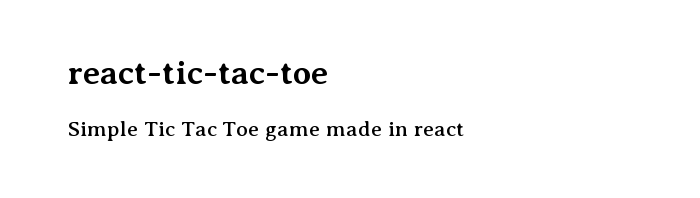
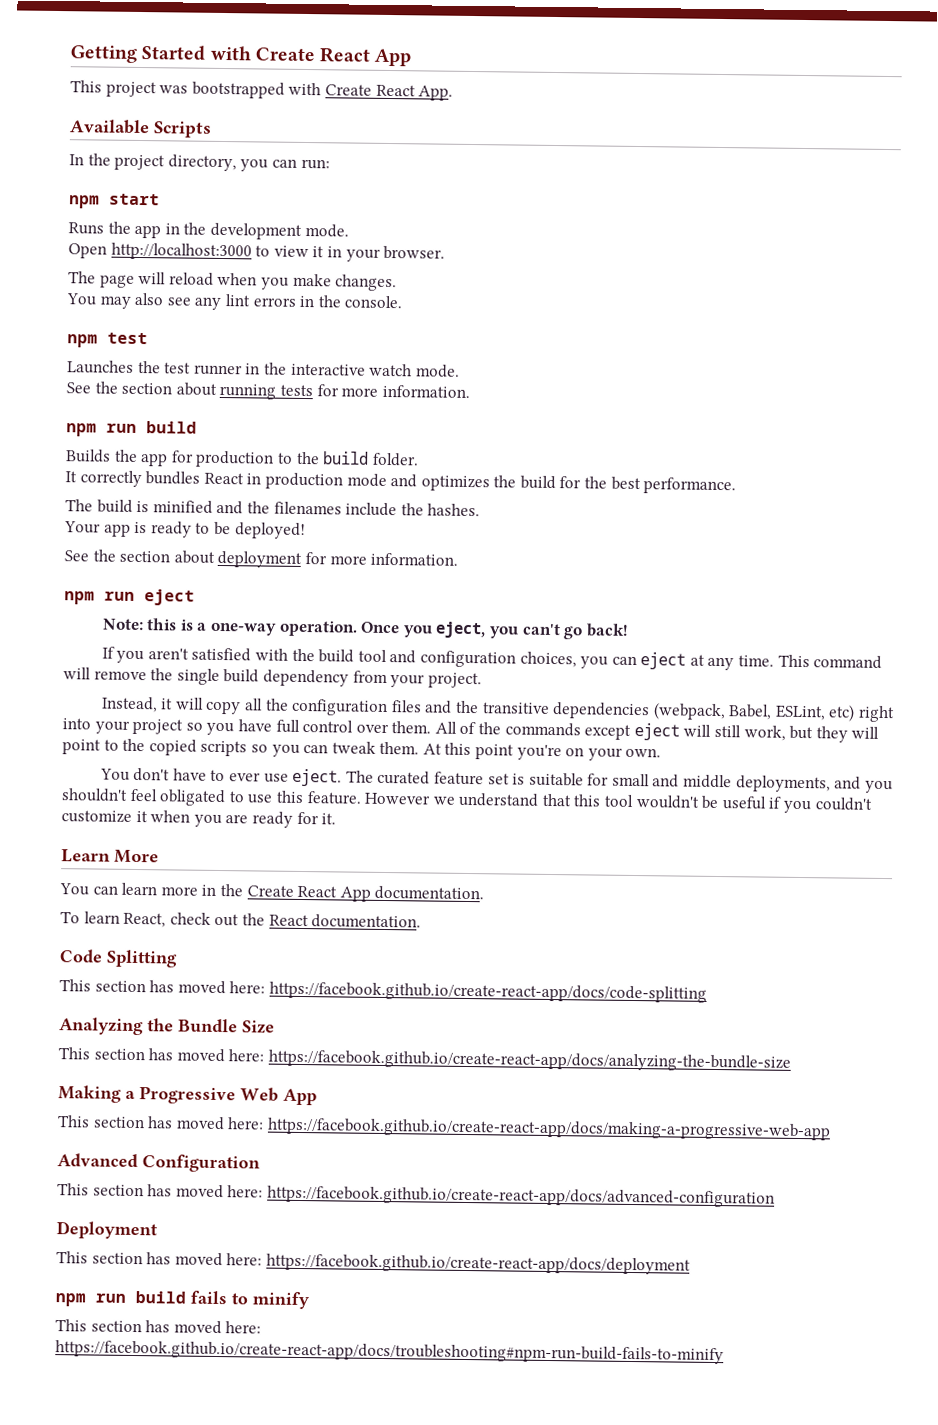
- react-tic-tac-toe
- Simple Tic Tac Toe game made in react
+ Getting Started with Create React App
+ This project was bootstrapped with Create React App.
+ Available Scripts
+ In the project directory, you can run:
+ npm start
+ Runs the app in the development mode.
+ Open http://localhost:3000 to view it in your browser.
+ The page will reload when you make changes.
+ You may also see any lint errors in the console.
+ npm test
+ Launches the test runner in the interactive watch mode.
+ See the section about running tests for more information.
+ npm run build
+ Builds the app for production to the build folder.
+ It correctly bundles React in production mode and optimizes the build for the best performance.
+ The build is minified and the filenames include the hashes.
+ Your app is ready to be deployed!
+ See the section about deployment for more information.
+ npm run eject
+ Note: this is a one-way operation. Once you eject, you can't go back!
+ If you aren't satisfied with the build tool and configuration choices, you can eject at any time. This command will remove the single build dependency from your project.
+ Instead, it will copy all the configuration files and the transitive dependencies (webpack, Babel, ESLint, etc) right into your project so you have full control over them. All of the commands except eject will still work, but they will point to the copied scripts so you can tweak them. At this point you're on your own.
+ You don't have to ever use eject. The curated feature set is suitable for small and middle deployments, and you shouldn't feel obligated to use this feature. However we understand that this tool wouldn't be useful if you couldn't customize it when you are ready for it.
+ Learn More
+ You can learn more in the Create React App documentation.
+ To learn React, check out the React documentation.
+ Code Splitting
+ This section has moved here: https://facebook.github.io/create-react-app/docs/code-splitting
+ Analyzing the Bundle Size
+ This section has moved here: https://facebook.github.io/create-react-app/docs/analyzing-the-bundle-size
+ Making a Progressive Web App
+ This section has moved here: https://facebook.github.io/create-react-app/docs/making-a-progressive-web-app
+ Advanced Configuration
+ This section has moved here: https://facebook.github.io/create-react-app/docs/advanced-configuration
+ Deployment
+ This section has moved here: https://facebook.github.io/create-react-app/docs/deployment
+ npm run build fails to minify
+ This section has moved here: https://facebook.github.io/create-react-app/docs/troubleshooting#npm-run-build-fails-to-minify

